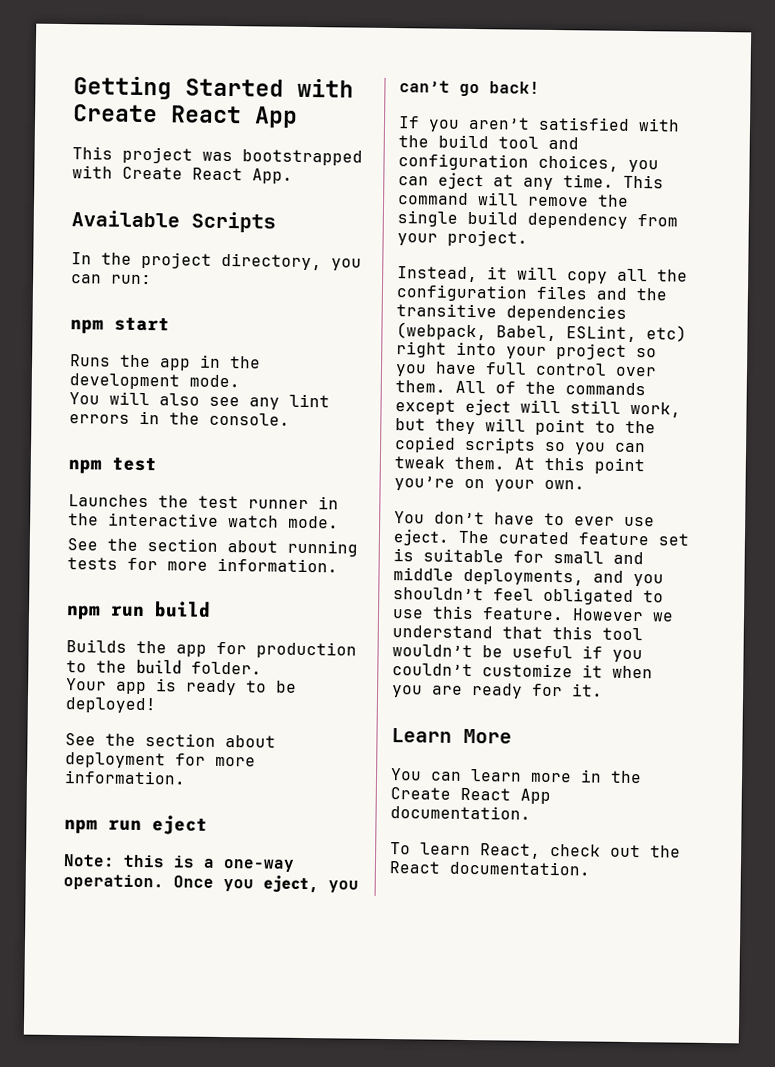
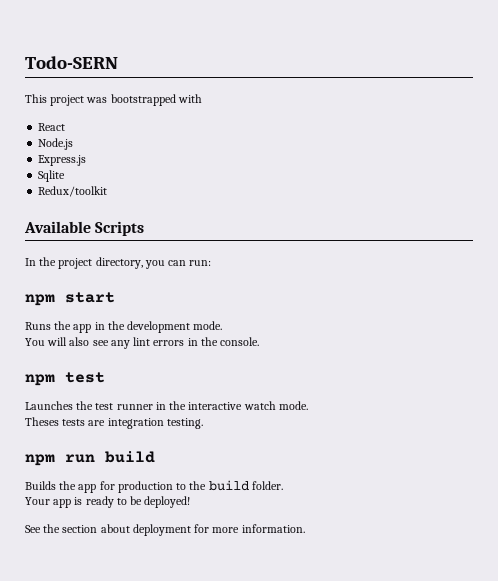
- Getting Started with Create React App
+ Todo-SERN
- This project was bootstrapped with Create React App.
+ This project was bootstrapped with
+ React
+ Node.js
+ Express.js
+ Sqlite
+ Redux/toolkit
- See the section about running tests for more information.
+ Theses tests are integration testing.
- npm run eject
- Note: this is a one-way operation. Once you eject, you can’t go back!
- If you aren’t satisfied with the build tool and configuration choices, you can eject at any time. This command will remove the single build dependency from your project.
- Instead, it will copy all the configuration files and the transitive dependencies (webpack, Babel, ESLint, etc) right into your project so you have full control over them. All of the commands except eject will still work, but they will point to the copied scripts so you can tweak them. At this point you’re on your own.
- You don’t have to ever use eject. The curated feature set is suitable for small and middle deployments, and you shouldn’t feel obligated to use this feature. However we understand that this tool wouldn’t be useful if you couldn’t customize it when you are ready for it.
- Learn More
- You can learn more in the Create React App documentation.
- To learn React, check out the React documentation.

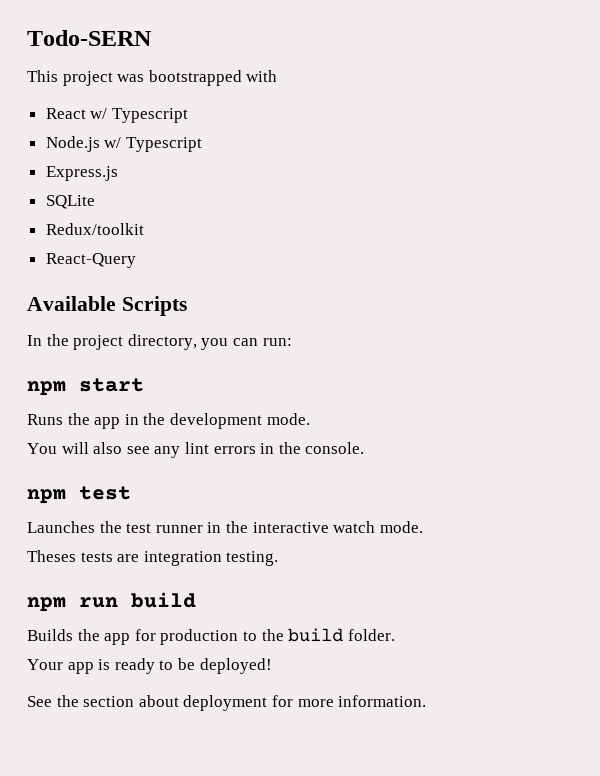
- React
+ React w/ Typescript
- Node.js
+ Node.js w/ Typescript
- Sqlite
+ SQLite
+ React-Query

